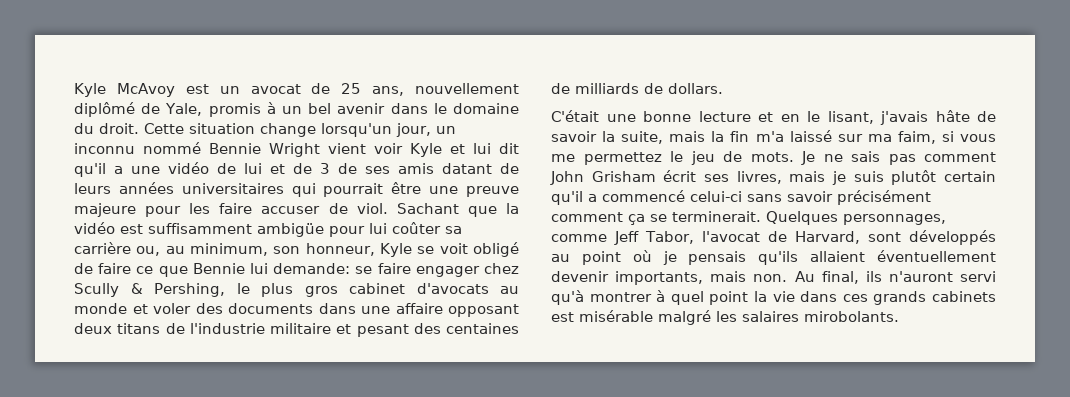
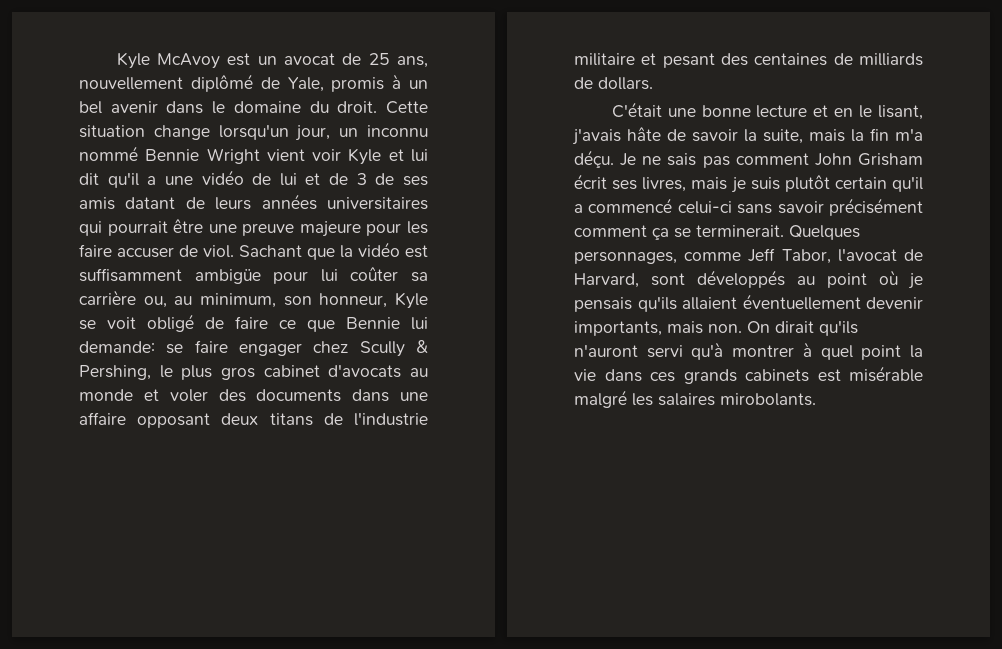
- C'était une bonne lecture et en le lisant, j'avais hâte de savoir la suite, mais la fin m'a laissé sur ma faim, si vous me permettez le jeu de mots.
+ C'était une bonne lecture et en le lisant, j'avais hâte de savoir la suite, mais la fin m'a déçu.
- Au final, ils n'auront servi qu'à montrer à quel point la vie dans ces grands cabinets est misérable malgré les salaires mirobolants.
+ On dirait qu'ils n'auront servi qu'à montrer à quel point la vie dans ces grands cabinets est misérable malgré les salaires mirobolants.

